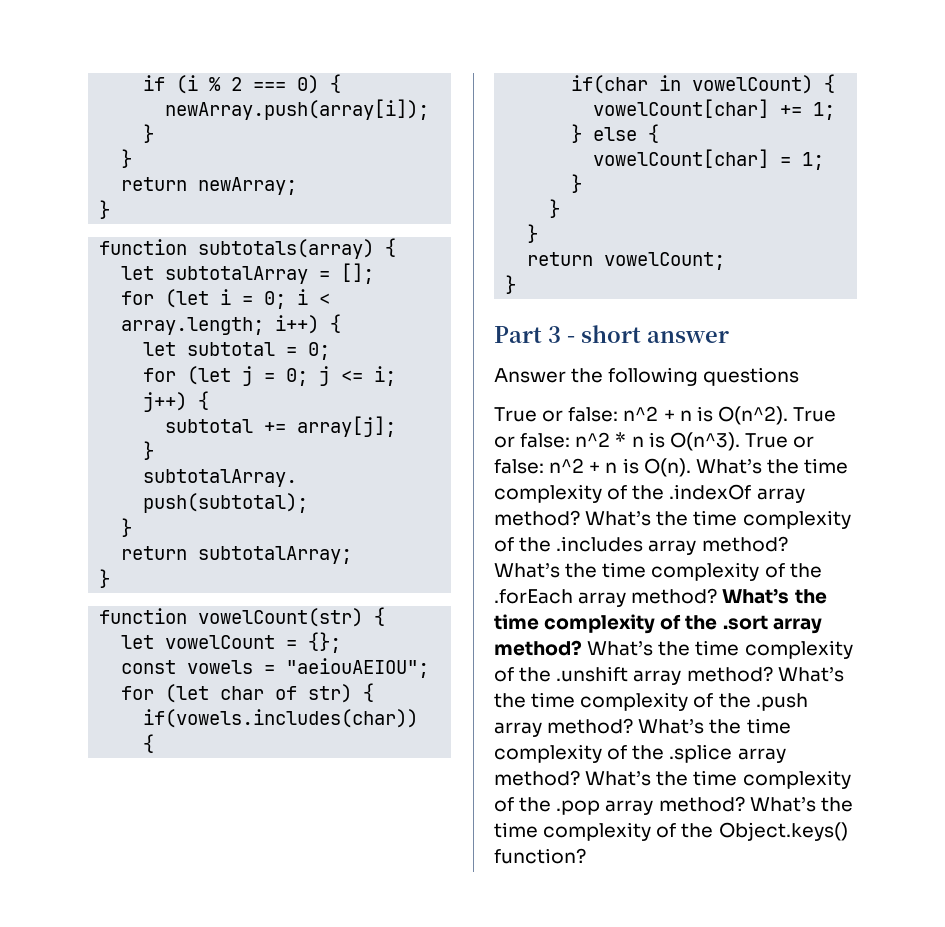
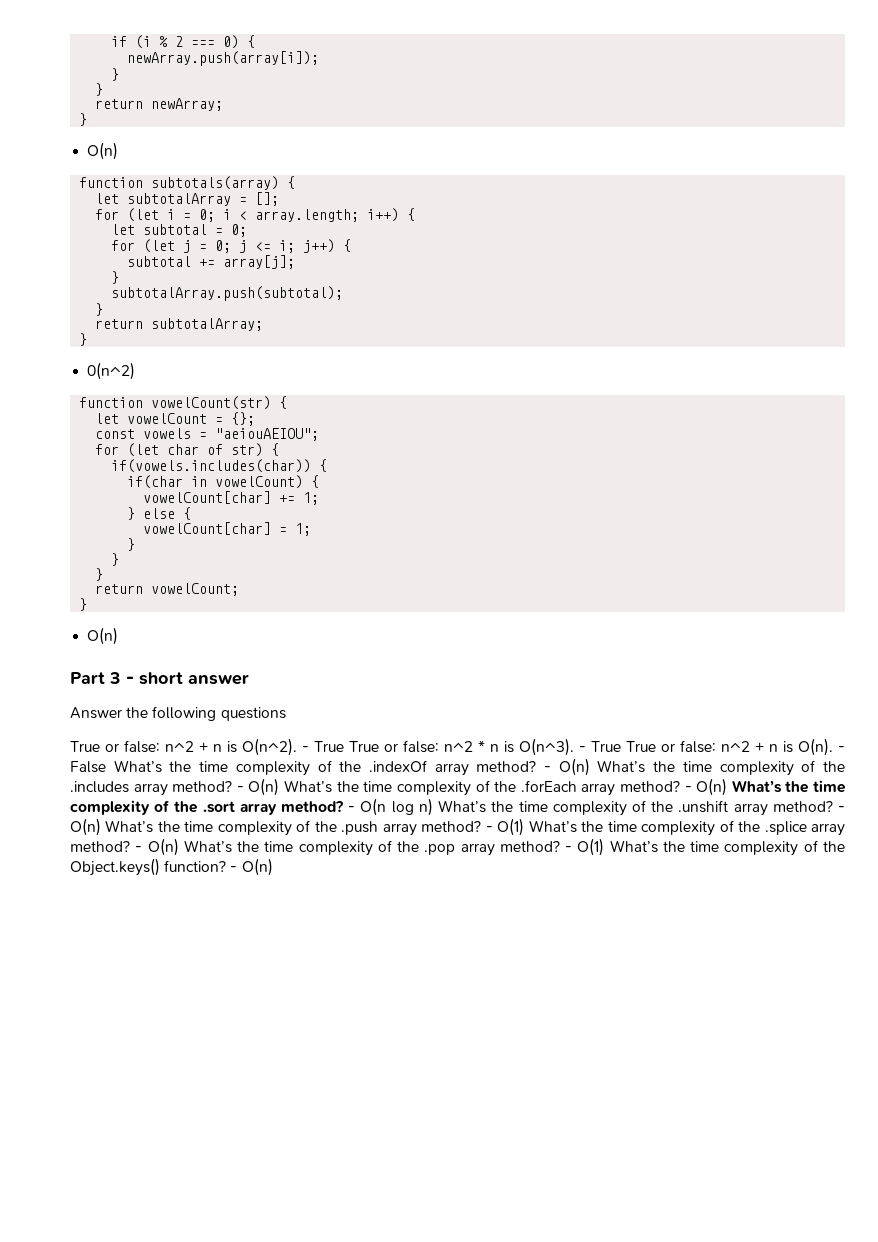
  return newArray;
  }
+ O(n)
+ 0(n^2)
  return vowelCount;
  }
+ O(n)
- True or false: n^2 * n is O(n^3).
+ - True True or false: n^2 * n is O(n^3).
- True or false: n^2 + n is O(n).
+ - True True or false: n^2 + n is O(n).
- What’s the time complexity of the .indexOf array method?
+ - False What’s the time complexity of the .indexOf array method?
- What’s the time complexity of the .includes array method?
+ - O(n) What’s the time complexity of the .includes array method?
- What’s the time complexity of the .forEach array method?
+ - O(n) What’s the time complexity of the .forEach array method?
- What’s the time complexity of the .sort array method?
+ - O(n) What’s the time complexity of the .sort array method?
- What’s the time complexity of the .unshift array method?
+ - O(n log n) What’s the time complexity of the .unshift array method?
- What’s the time complexity of the .push array method?
+ - O(n) What’s the time complexity of the .push array method?
- What’s the time complexity of the .splice array method?
+ - O(1) What’s the time complexity of the .splice array method?
- What’s the time complexity of the .pop array method?
+ - O(n) What’s the time complexity of the .pop array method?
- What’s the time complexity of the Object.keys() function?
+ - O(1) What’s the time complexity of the Object.keys() function? - O(n)

